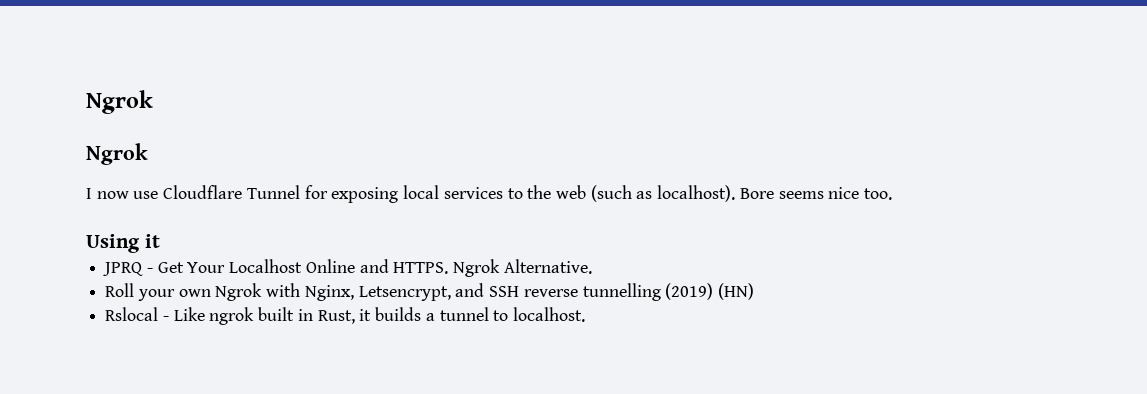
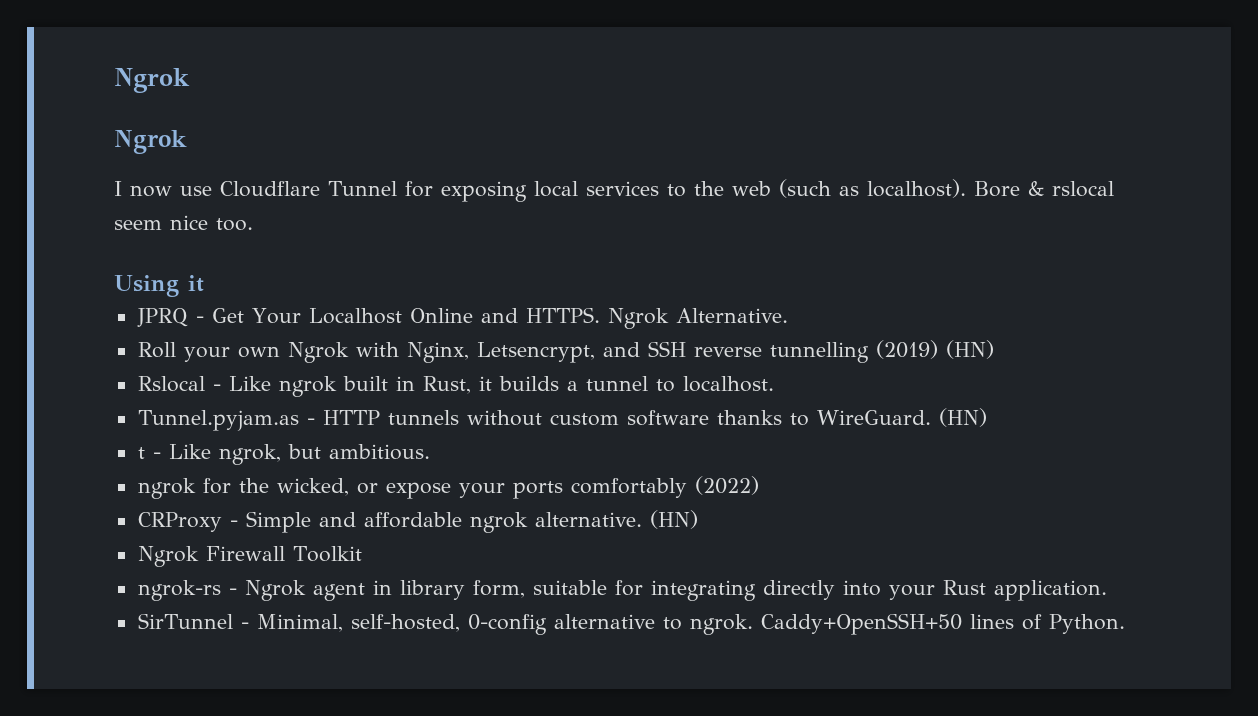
- Bore seems nice too.
+ Bore & rslocal seem nice too.
+ Tunnel.pyjam.as - HTTP tunnels without custom software thanks to WireGuard. (HN)
+ t - Like ngrok, but ambitious.
+ ngrok for the wicked, or expose your ports comfortably (2022)
+ CRProxy - Simple and affordable ngrok alternative. (HN)
+ Ngrok Firewall Toolkit
+ ngrok-rs - Ngrok agent in library form, suitable for integrating directly into your Rust application.
+ SirTunnel - Minimal, self-hosted, 0-config alternative to ngrok. Caddy+OpenSSH+50 lines of Python.

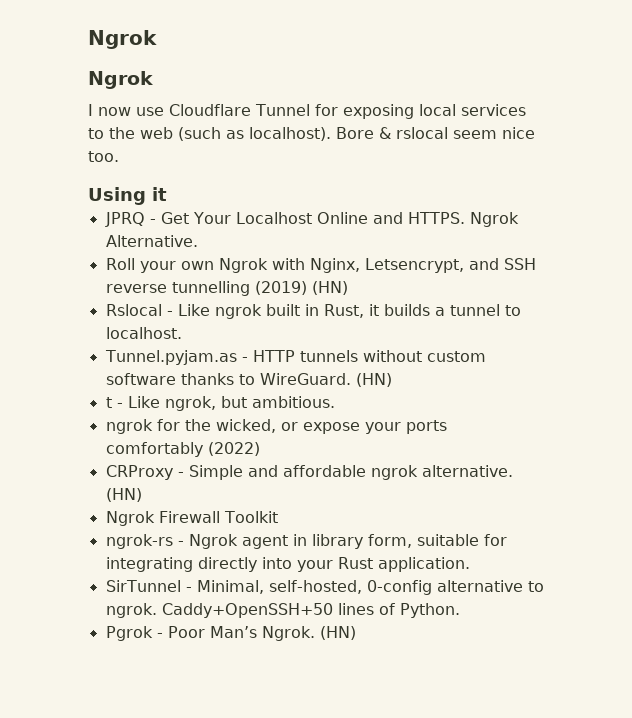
+ Pgrok - Poor Man’s Ngrok. (HN)

